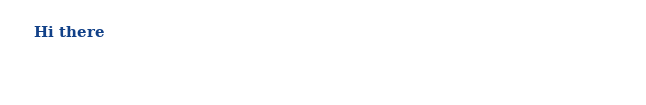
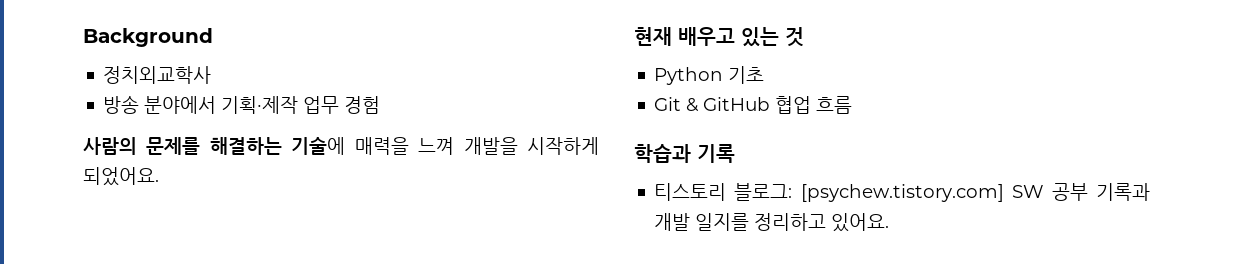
- Hi there
+ Background
+ 정치외교학사
+ 방송 분야에서 기획·제작 업무 경험
+ 사람의 문제를 해결하는 기술에 매력을 느껴 개발을 시작하게 되었어요.
+ 현재 배우고 있는 것
+ Python 기초
+ Git & GitHub 협업 흐름
+ 학습과 기록
+ 티스토리 블로그: [psychew.tistory.com] SW 공부 기록과 개발 일지를 정리하고 있어요.

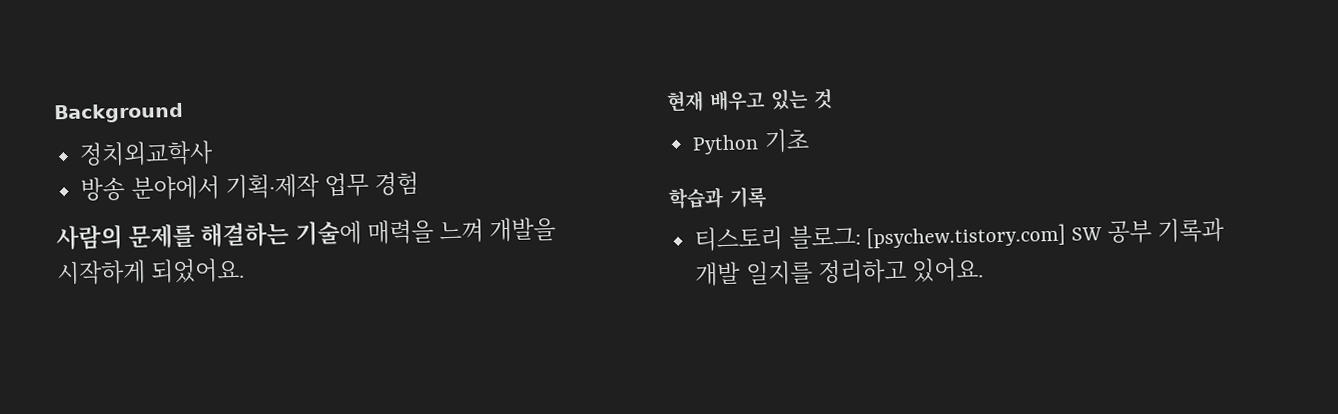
- Git & GitHub 협업 흐름

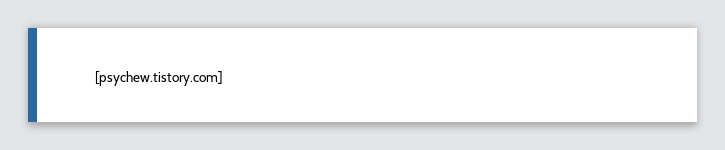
- Background
- 정치외교학사
- 방송 분야에서 기획·제작 업무 경험
- 사람의 문제를 해결하는 기술에 매력을 느껴 개발을 시작하게 되었어요.
- 현재 배우고 있는 것
- Python 기초
- 학습과 기록
- 티스토리 블로그: [psychew.tistory.com] SW 공부 기록과 개발 일지를 정리하고 있어요.
+ [psychew.tistory.com]

